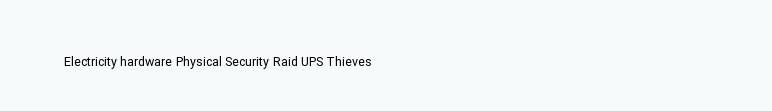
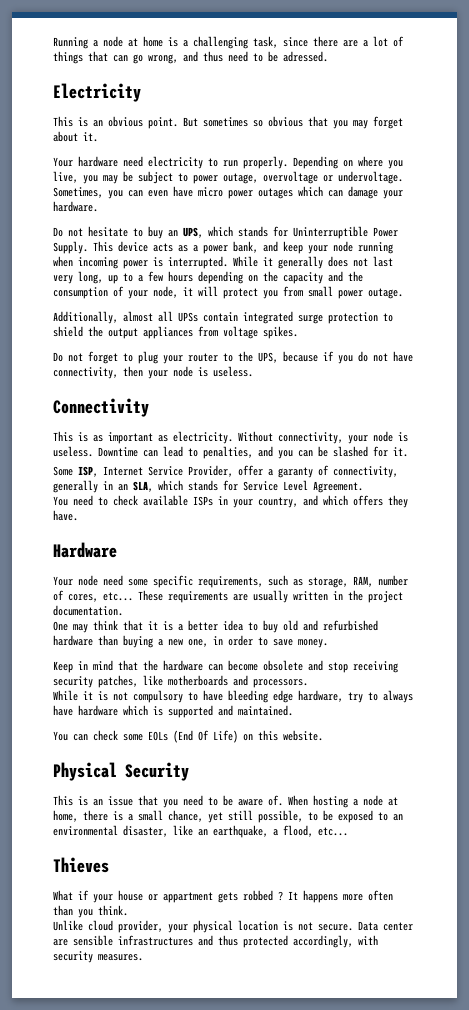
- Electricity hardware Physical Security Raid UPS Thieves
+ Running a node at home is a challenging task, since there are a lot of things that can go wrong, and thus need to be adressed.
+ Electricity
+ This is an obvious point. But sometimes so obvious that you may forget about it.
+ Your hardware need electricity to run properly. Depending on where you live, you may be subject to power outage, overvoltage or undervoltage. Sometimes, you can even have micro power outages which can damage your hardware.
+ Do not hesitate to buy an UPS, which stands for Uninterruptible Power Supply. This device acts as a power bank, and keep your node running when incoming power is interrupted. While it generally does not last very long, up to a few hours depending on the capacity and the consumption of your node, it will protect you from small power outage.
+ Additionally, almost all UPSs contain integrated surge protection to shield the output appliances from voltage spikes.
+ Do not forget to plug your router to the UPS, because if you do not have connectivity, then your node is useless.
+ Connectivity
+ This is as important as electricity. Without connectivity, your node is useless. Downtime can lead to penalties, and you can be slashed for it.
+ Some ISP, Internet Service Provider, offer a garanty of connectivity, generally in an SLA, which stands for Service Level Agreement.
+ You need to check available ISPs in your country, and which offers they have.
+ Hardware
+ Your node need some specific requirements, such as storage, RAM, number of cores, etc... These requirements are usually written in the project documentation.
+ One may think that it is a better idea to buy old and refurbished hardware than buying a new one, in order to save money.
+ Keep in mind that the hardware can become obsolete and stop receiving security patches, like motherboards and processors.
+ While it is not compulsory to have bleeding edge hardware, try to always have hardware which is supported and maintained.
+ You can check some EOLs (End Of Life) on this website.
+ Physical Security
+ This is an issue that you need to be aware of. When hosting a node at home, there is a small chance, yet still possible, to be exposed to an environmental disaster, like an earthquake, a flood, etc...
+ Thieves
+ What if your house or appartment gets robbed ? It happens more often than you think.
+ Unlike cloud provider, your physical location is not secure. Data center are sensible infrastructures and thus protected accordingly, with security measures.

